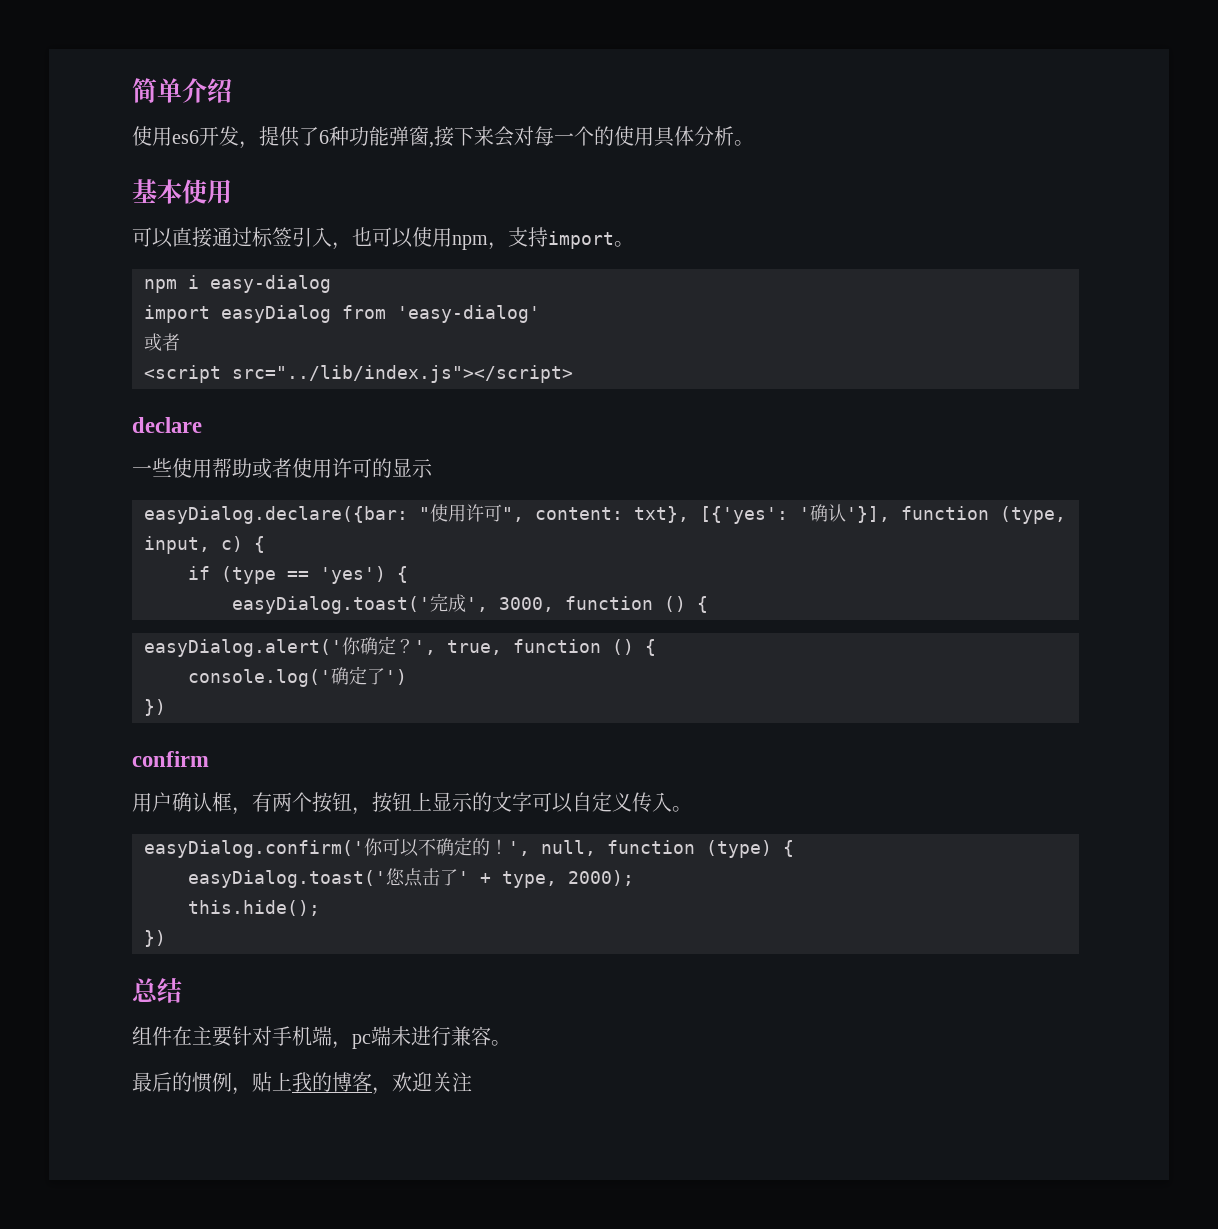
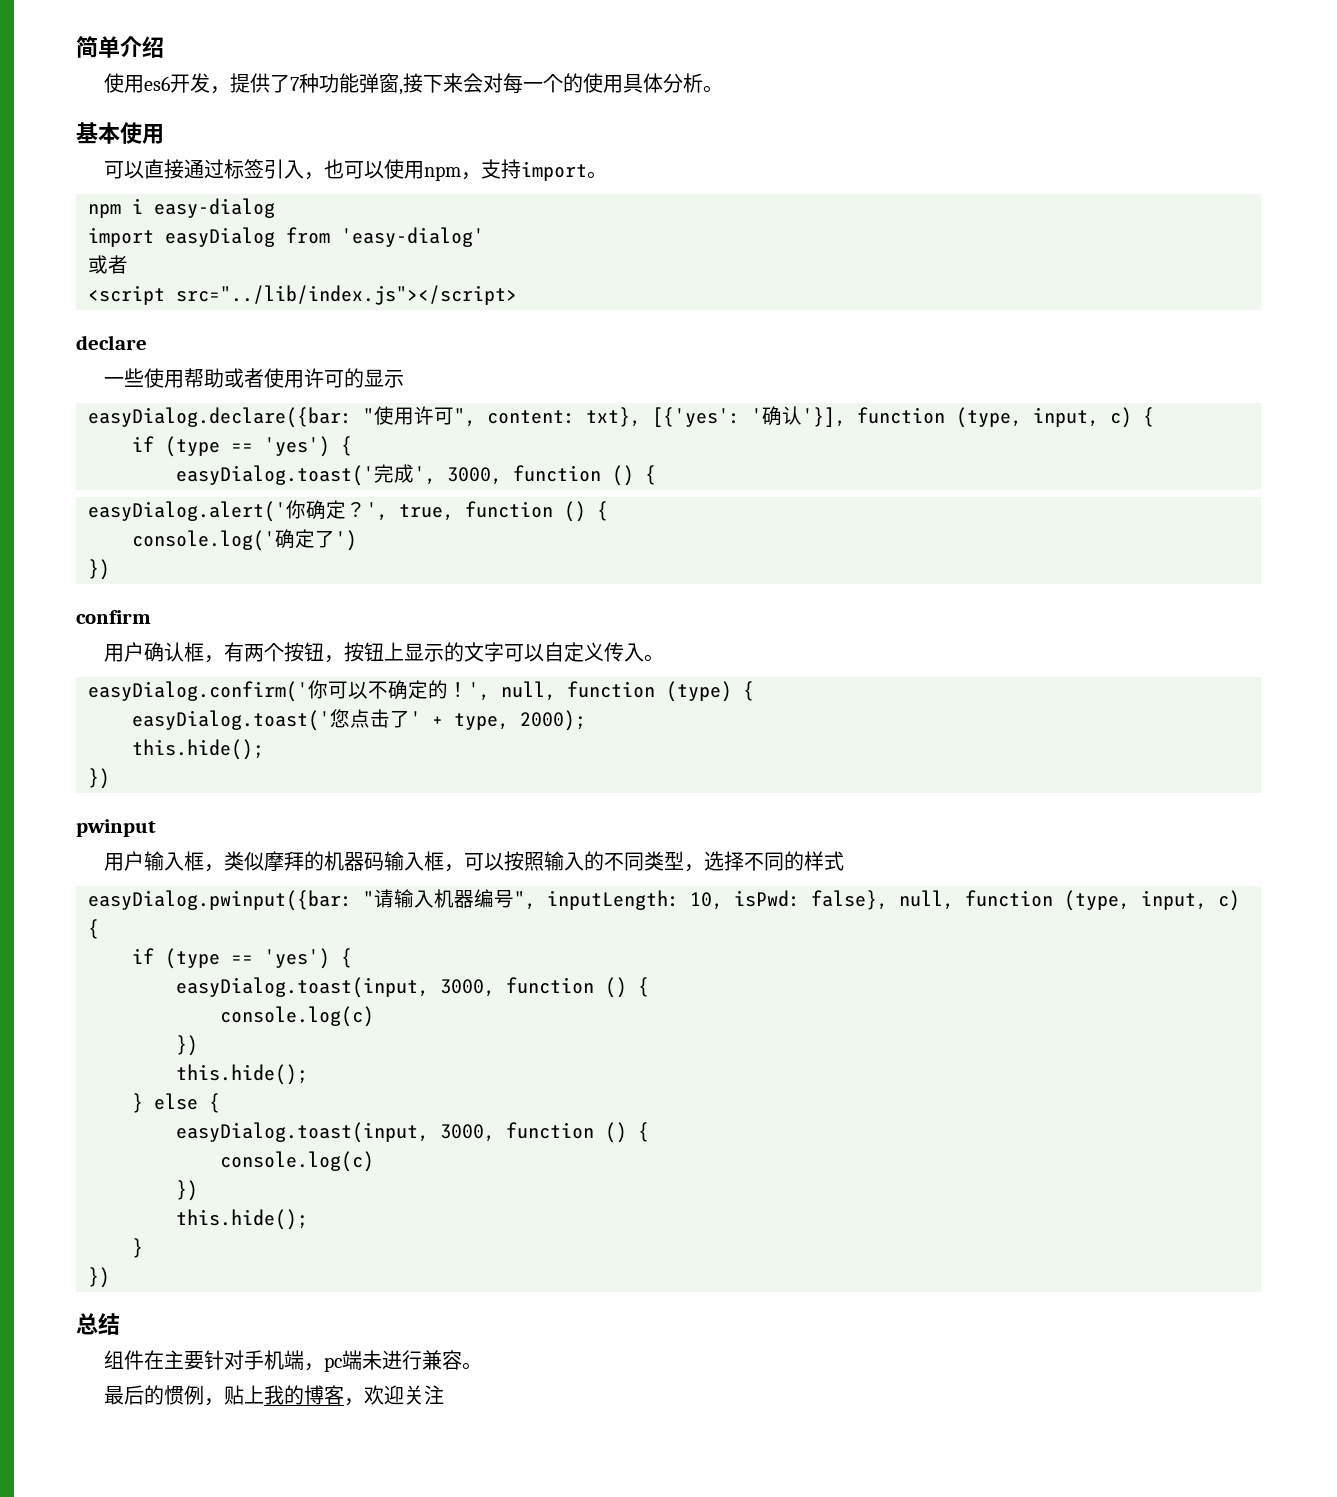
- 使用es6开发，提供了6种功能弹窗,接下来会对每一个的使用具体分析。
+ 使用es6开发，提供了7种功能弹窗,接下来会对每一个的使用具体分析。
+ pwinput
+ 用户输入框，类似摩拜的机器码输入框，可以按照输入的不同类型，选择不同的样式
+ easyDialog.pwinput({bar: "请输入机器编号", inputLength: 10, isPwd: false}, null, function (type, input, c) {
+ if (type == 'yes') {
+ easyDialog.toast(input, 3000, function () {
+ console.log(c)
+ })
+ this.hide();
+ } else {
+ easyDialog.toast(input, 3000, function () {
+ console.log(c)
+ })
+ this.hide();
+ }
+ })

